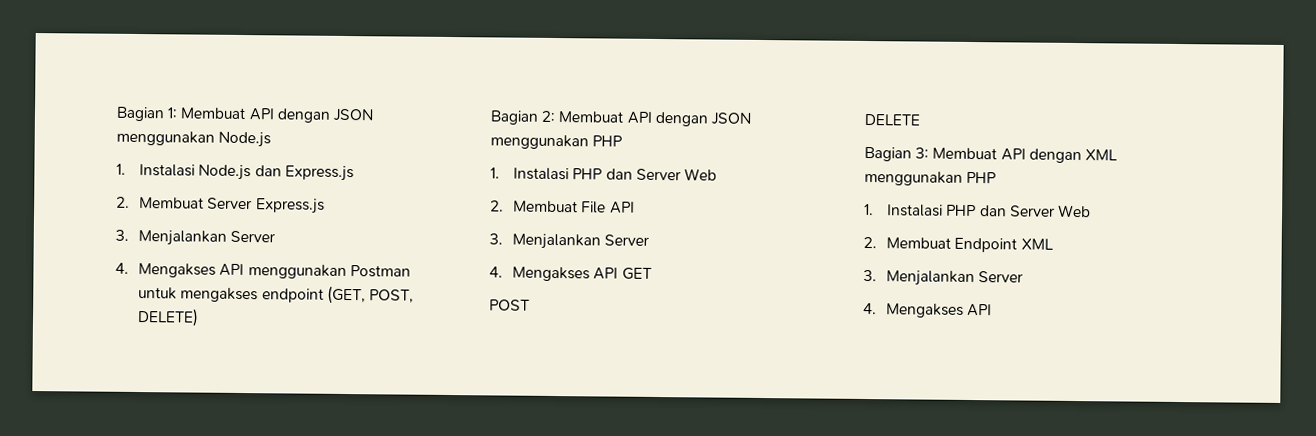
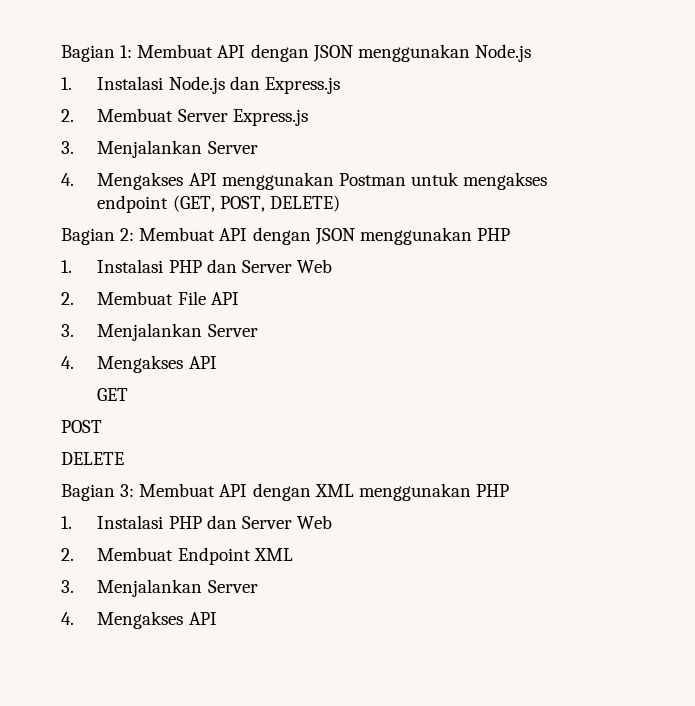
  2. Membuat File API
  3. Menjalankan Server
- 4. Mengakses API GET
+ 4. Mengakses API
+ GET

